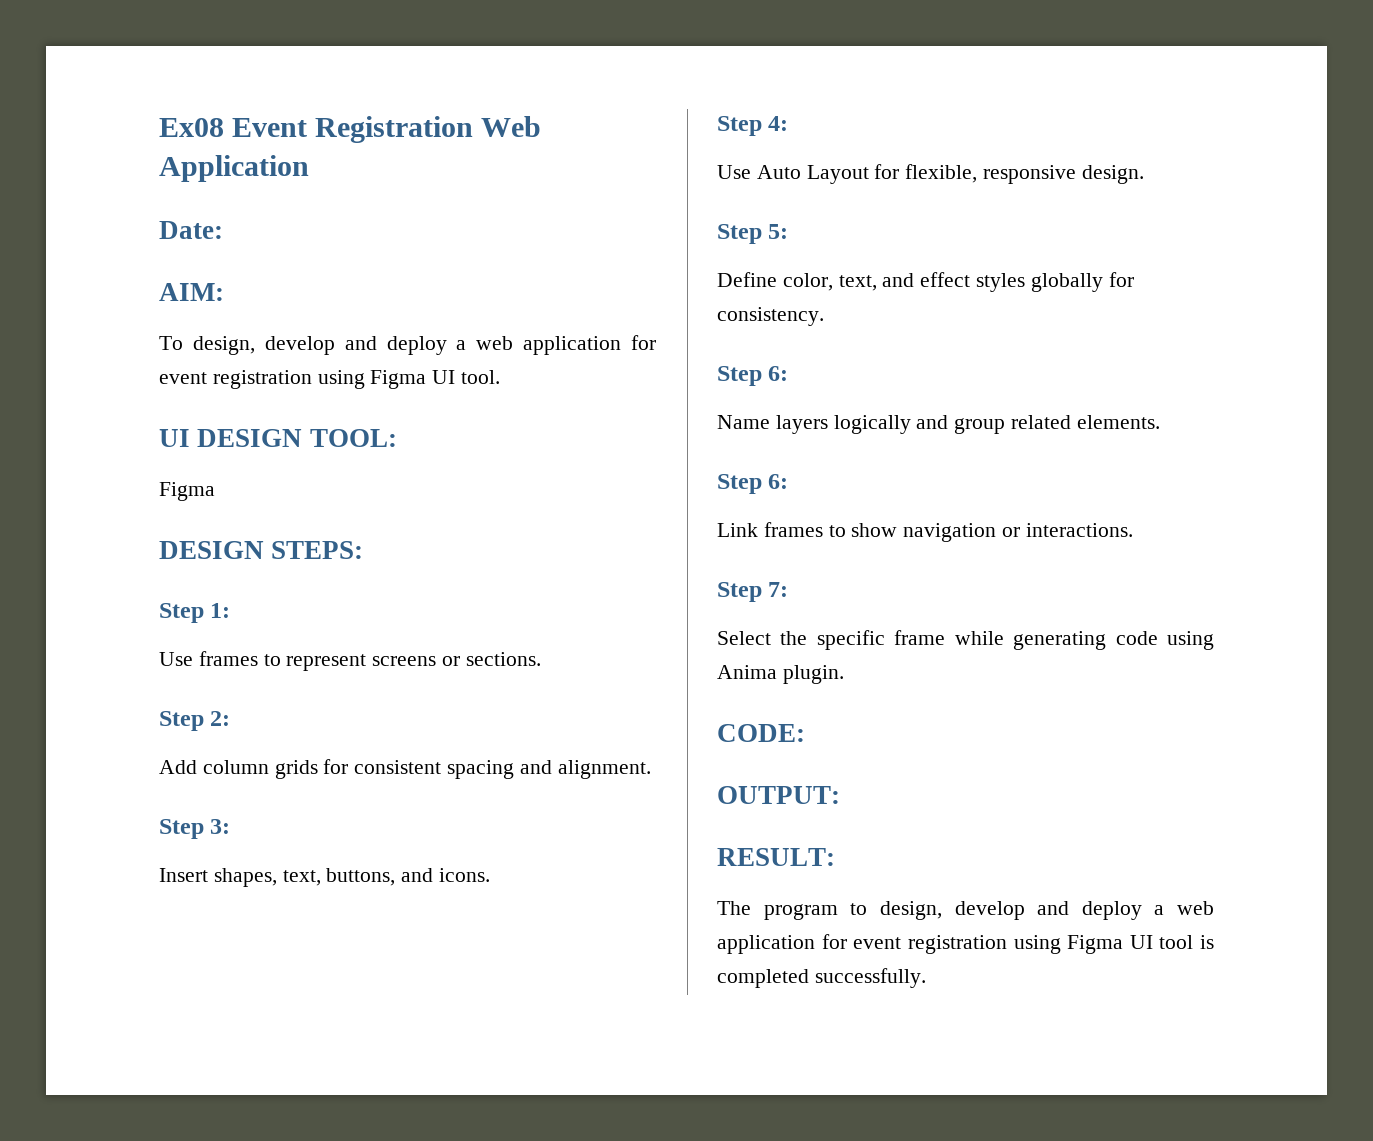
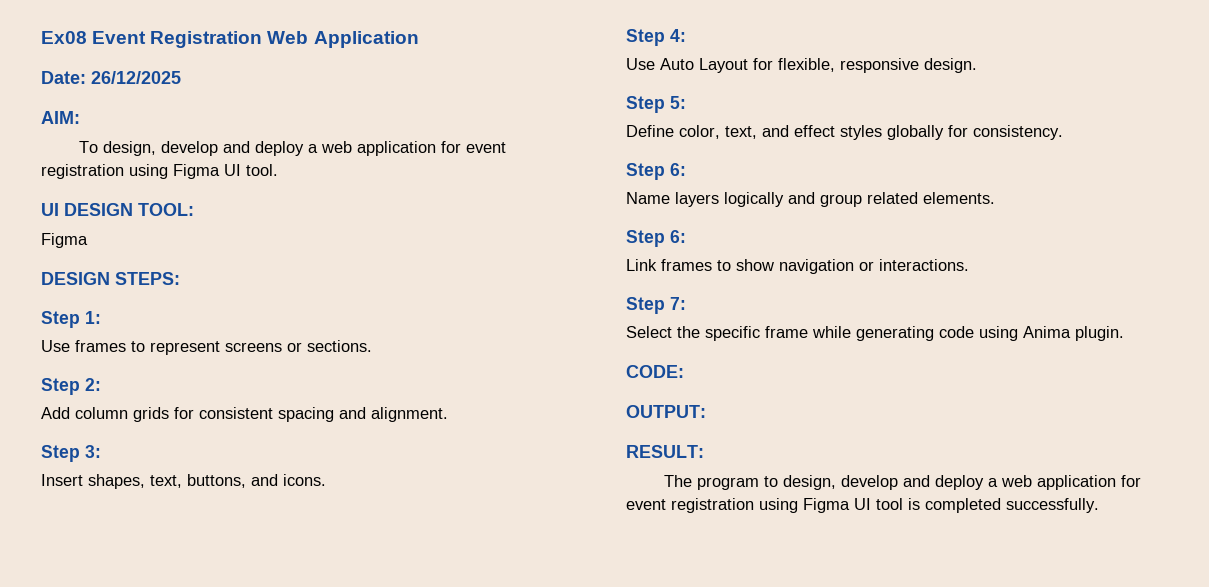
- Date:
+ Date: 26/12/2025

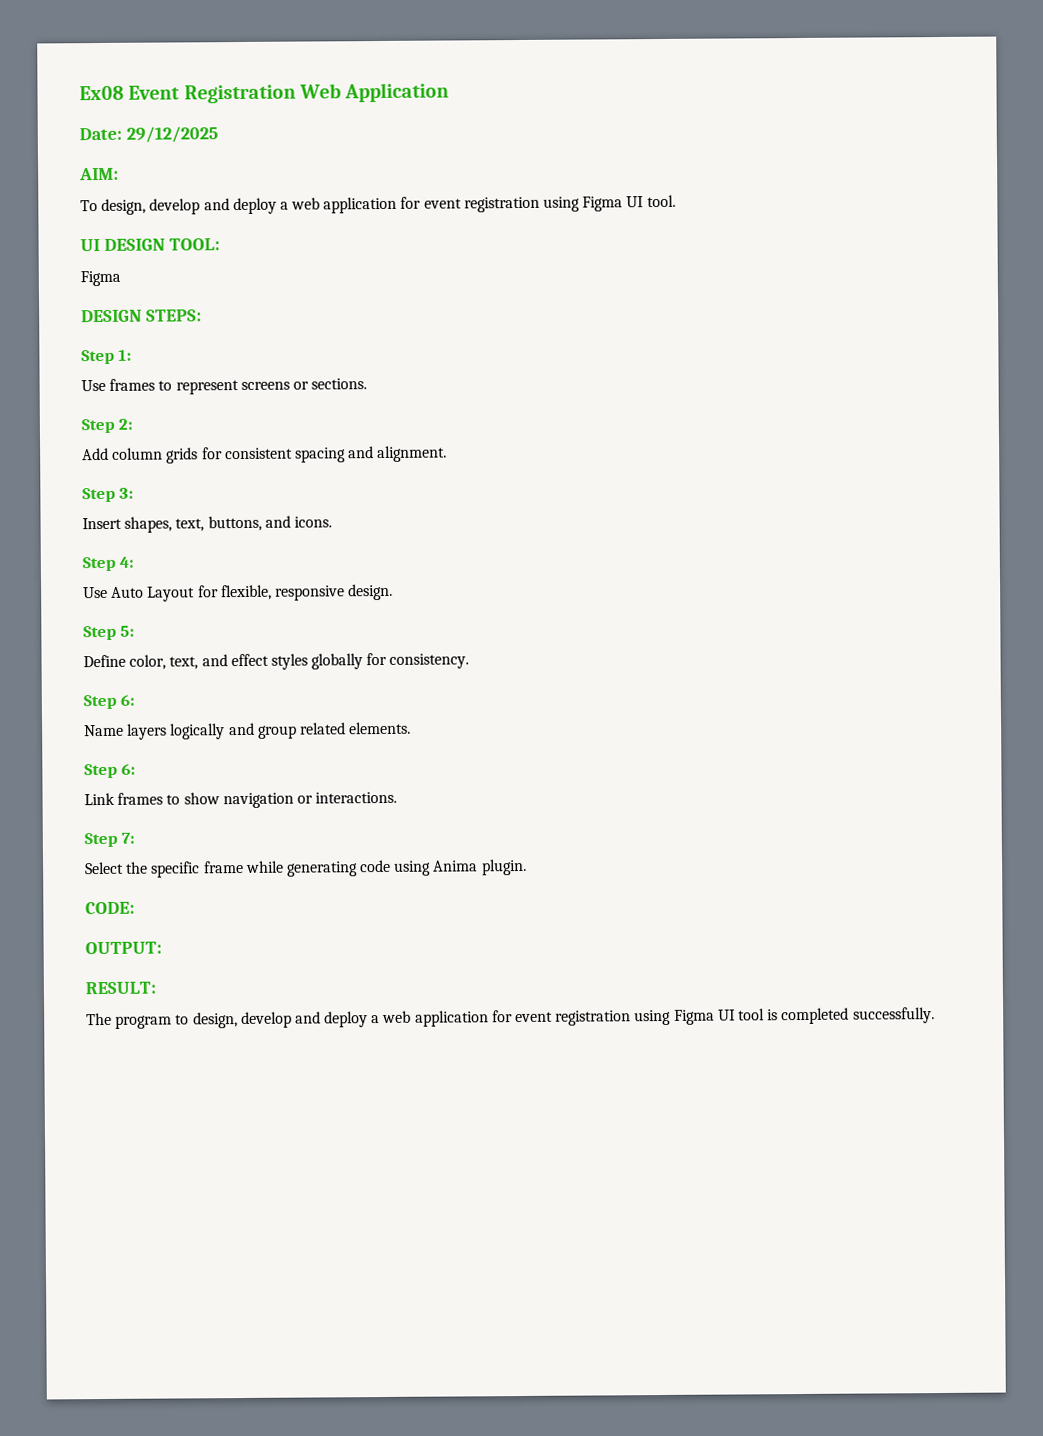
- Date: 26/12/2025
+ Date: 29/12/2025

